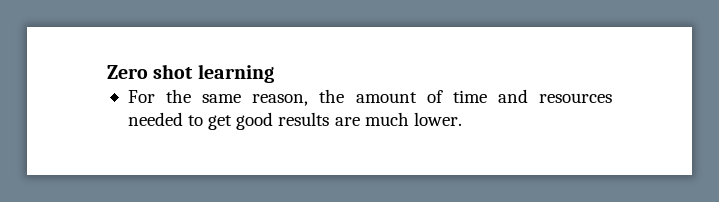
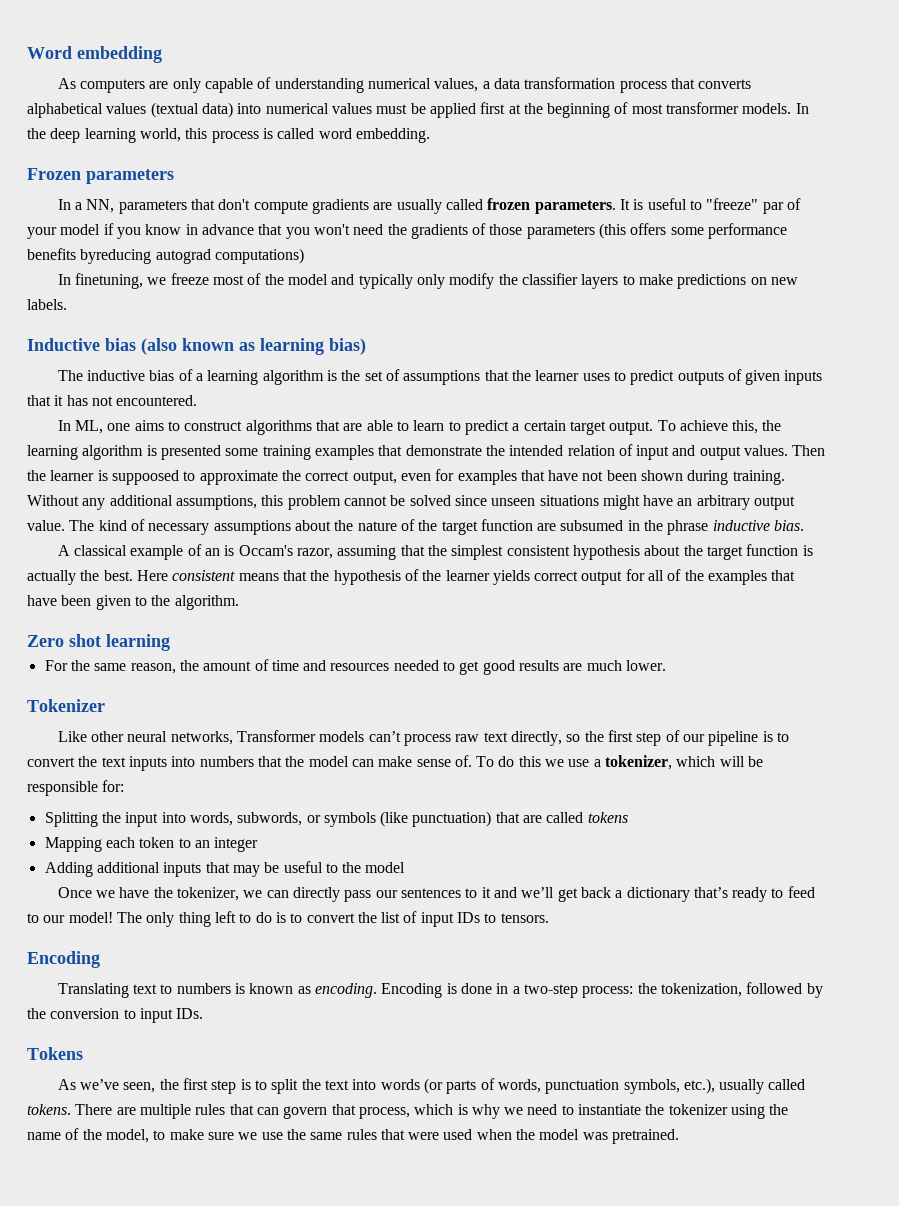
+ Word embedding
+ As computers are only capable of understanding numerical values, a data transformation process that converts alphabetical values (textual data) into numerical values must be applied first at the beginning of most transformer models. In the deep learning world, this process is called word embedding.
+ Frozen parameters
+ In a NN, parameters that don't compute gradients are usually called frozen parameters. It is useful to "freeze" par of your model if you know in advance that you won't need the gradients of those parameters (this offers some performance benefits byreducing autograd computations)
+ In finetuning, we freeze most of the model and typically only modify the classifier layers to make predictions on new labels.
+ Inductive bias (also known as learning bias)
+ The inductive bias of a learning algorithm is the set of assumptions that the learner uses to predict outputs of given inputs that it has not encountered.
+ In ML, one aims to construct algorithms that are able to learn to predict a certain target output. To achieve this, the learning algorithm is presented some training examples that demonstrate the intended relation of input and output values. Then the learner is suppoosed to approximate the correct output, even for examples that have not been shown during training. Without any additional assumptions, this problem cannot be solved since unseen situations might have an arbitrary output value. The kind of necessary assumptions about the nature of the target function are subsumed in the phrase inductive bias.
+ A classical example of an is Occam's razor, assuming that the simplest consistent hypothesis about the target function is actually the best. Here consistent means that the hypothesis of the learner yields correct output for all of the examples that have been given to the algorithm.
+ Tokenizer
+ Like other neural networks, Transformer models can’t process raw text directly, so the first step of our pipeline is to convert the text inputs into numbers that the model can make sense of. To do this we use a tokenizer, which will be responsible for:
+ Splitting the input into words, subwords, or symbols (like punctuation) that are called tokens
+ Mapping each token to an integer
+ Adding additional inputs that may be useful to the model
+ Once we have the tokenizer, we can directly pass our sentences to it and we’ll get back a dictionary that’s ready to feed to our model! The only thing left to do is to convert the list of input IDs to tensors.
+ Encoding
+ Translating text to numbers is known as encoding. Encoding is done in a two-step process: the tokenization, followed by the conversion to input IDs.
+ Tokens
+ As we’ve seen, the first step is to split the text into words (or parts of words, punctuation symbols, etc.), usually called tokens. There are multiple rules that can govern that process, which is why we need to instantiate the tokenizer using the name of the model, to make sure we use the same rules that were used when the model was pretrained.

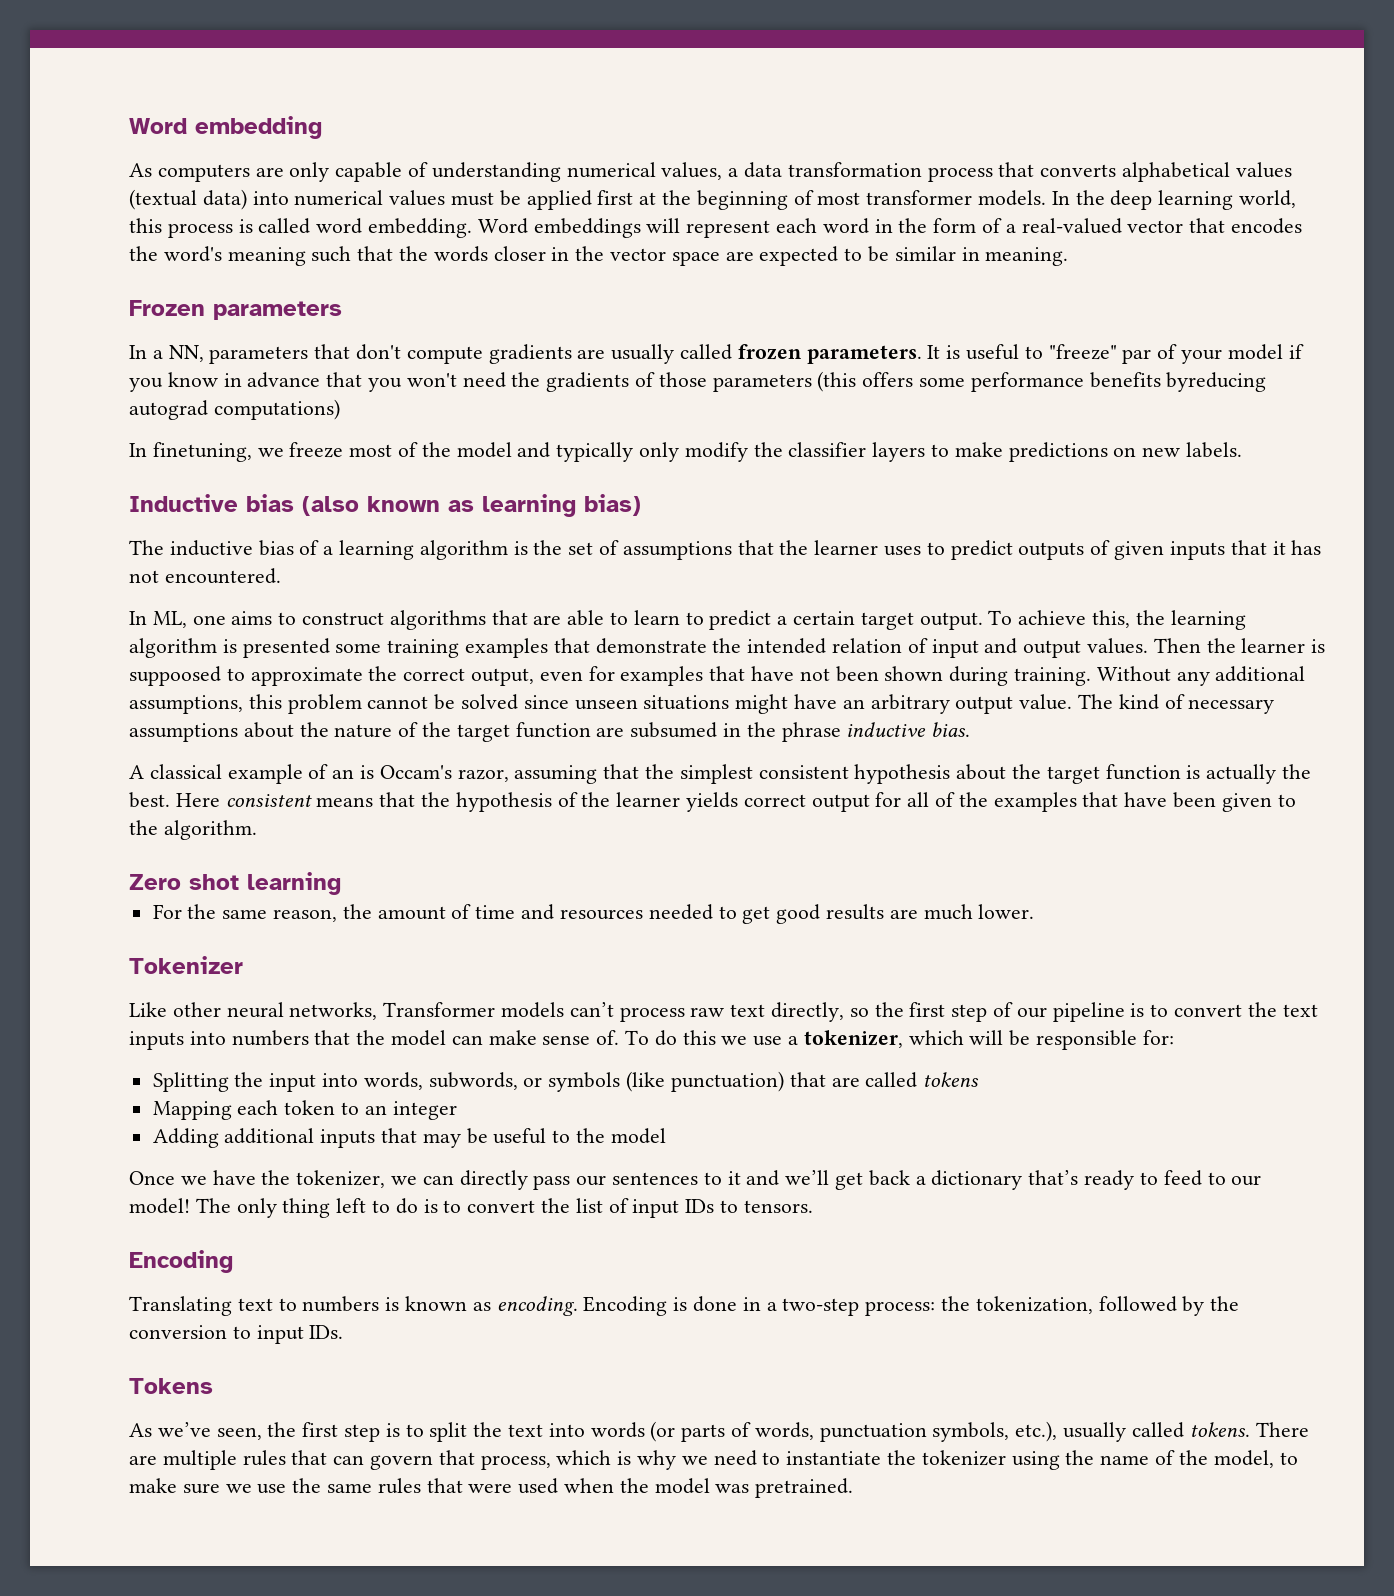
+ Word embeddings will represent each word in the form of a real-valued vector that encodes the word's meaning such that the words closer in the vector space are expected to be similar in meaning.

